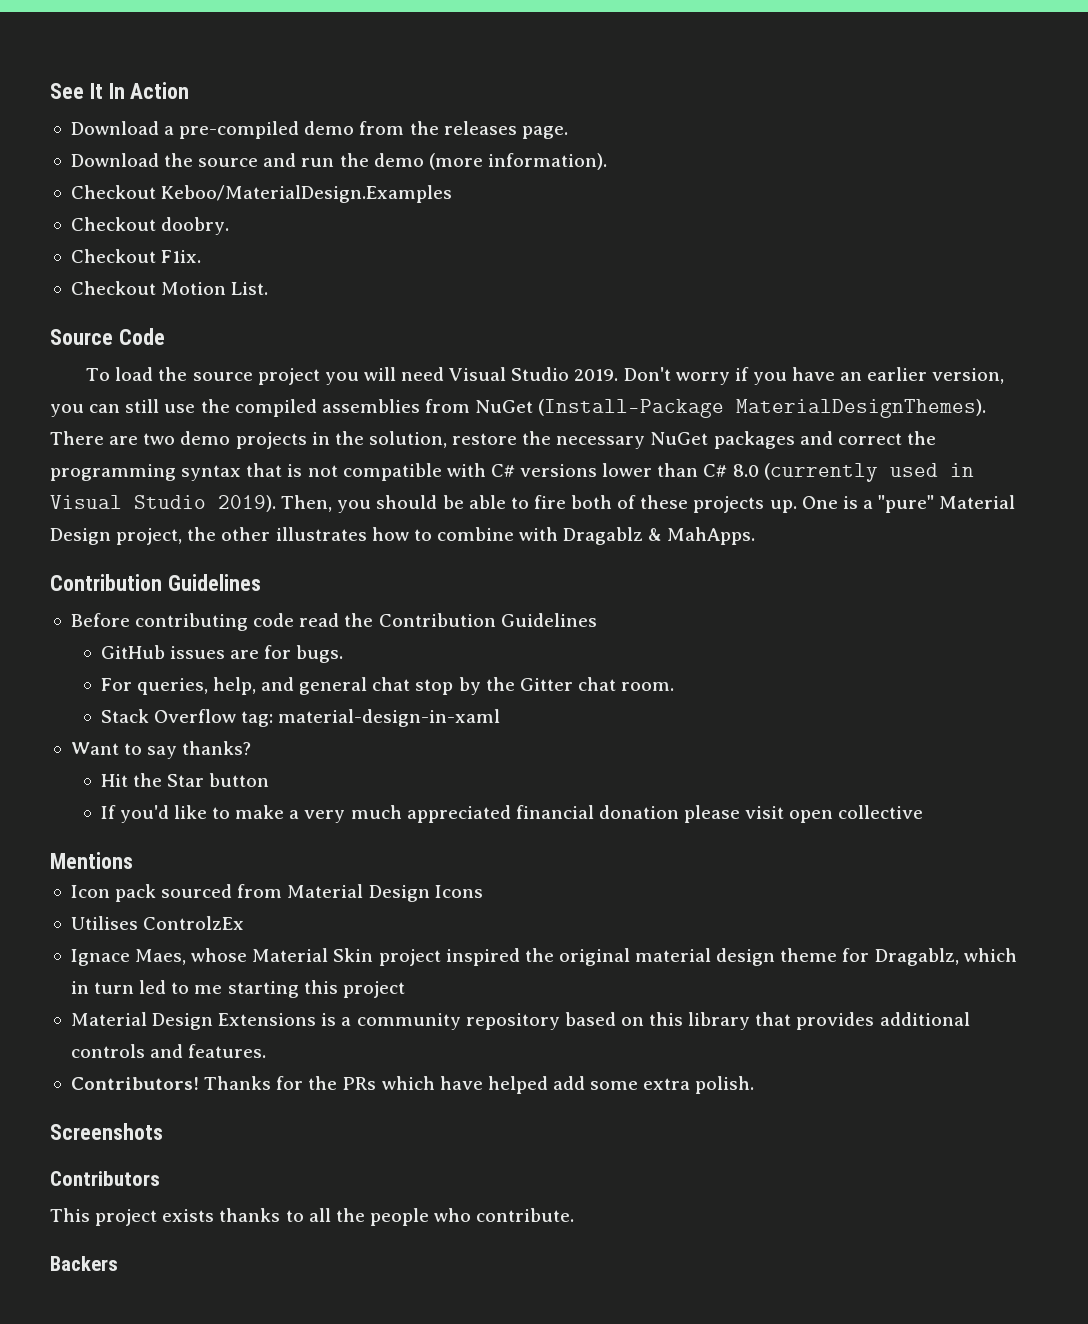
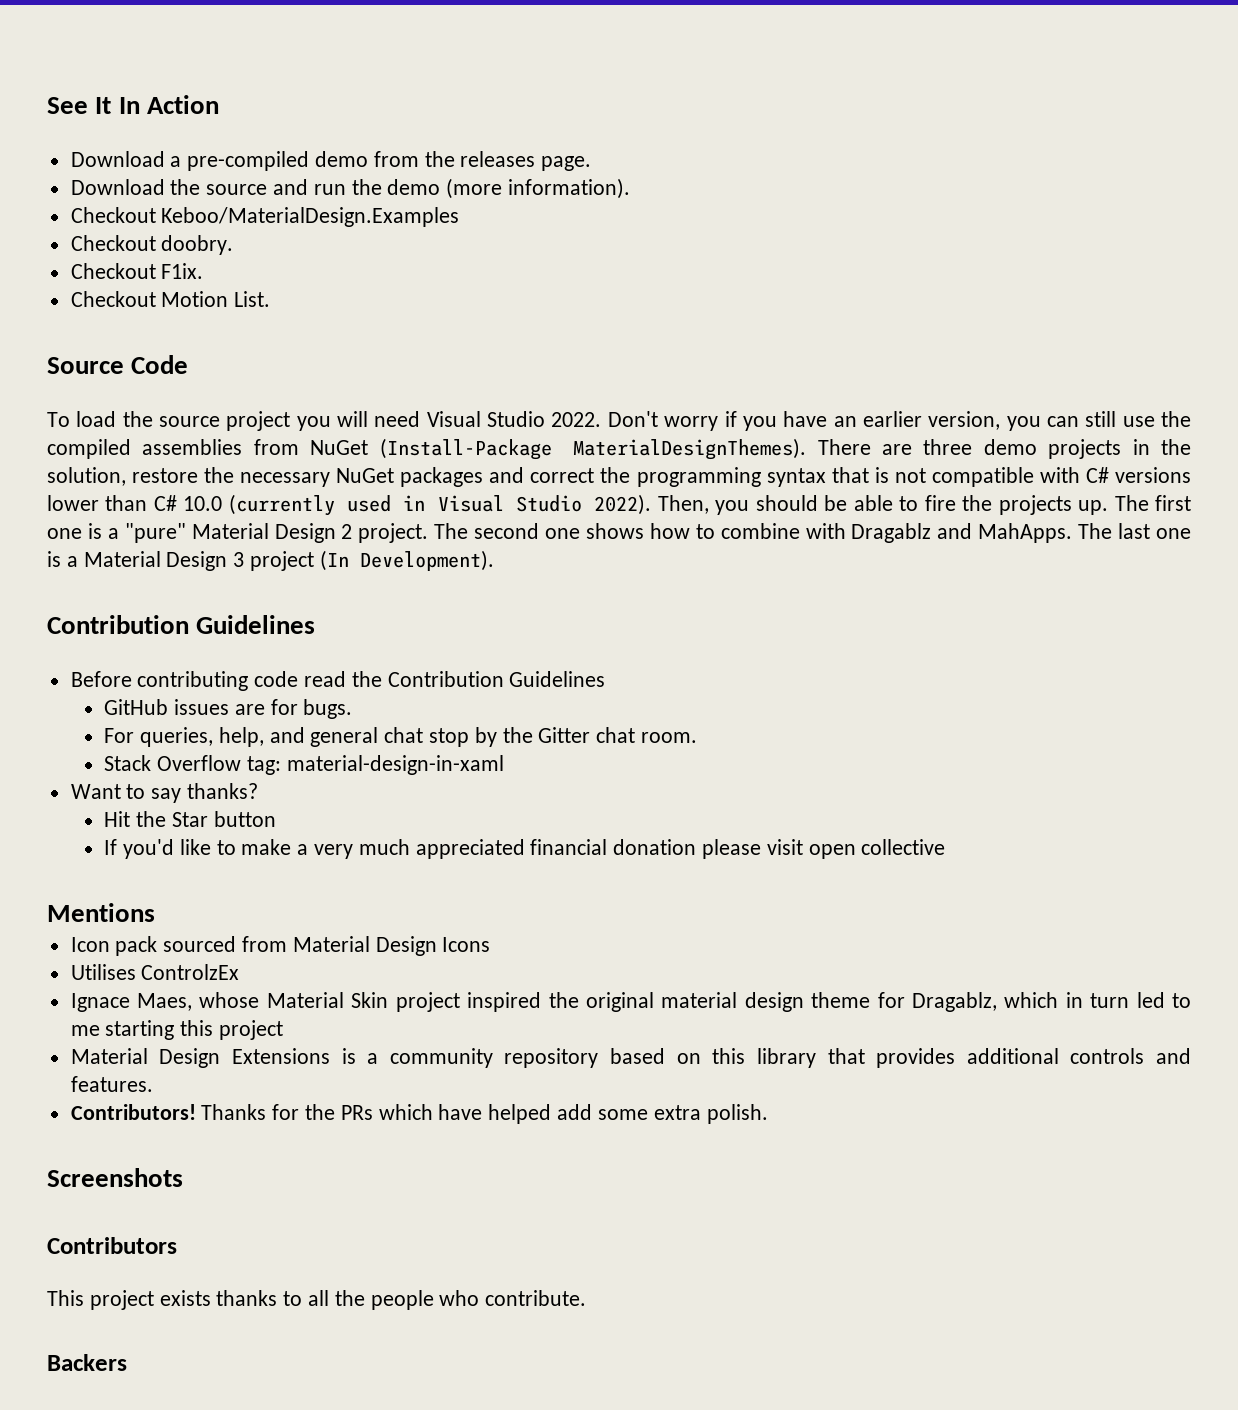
- To load the source project you will need Visual Studio 2019.
+ To load the source project you will need Visual Studio 2022.
- There are two demo projects in the solution, restore the necessary NuGet packages and correct the programming syntax that is not compatible with C# versions lower than C# 8.0 (currently used in Visual Studio 2019).
+ There are three demo projects in the solution, restore the necessary NuGet packages and correct the programming syntax that is not compatible with C# versions lower than C# 10.0 (currently used in Visual Studio 2022).
- Then, you should be able to fire both of these projects up. One is a "pure" Material Design project, the other illustrates how to combine with Dragablz & MahApps.
+ Then, you should be able to fire the projects up. The first one is a "pure" Material Design 2 project. The second one shows how to combine with Dragablz and MahApps. The last one is a Material Design 3 project (In Development).

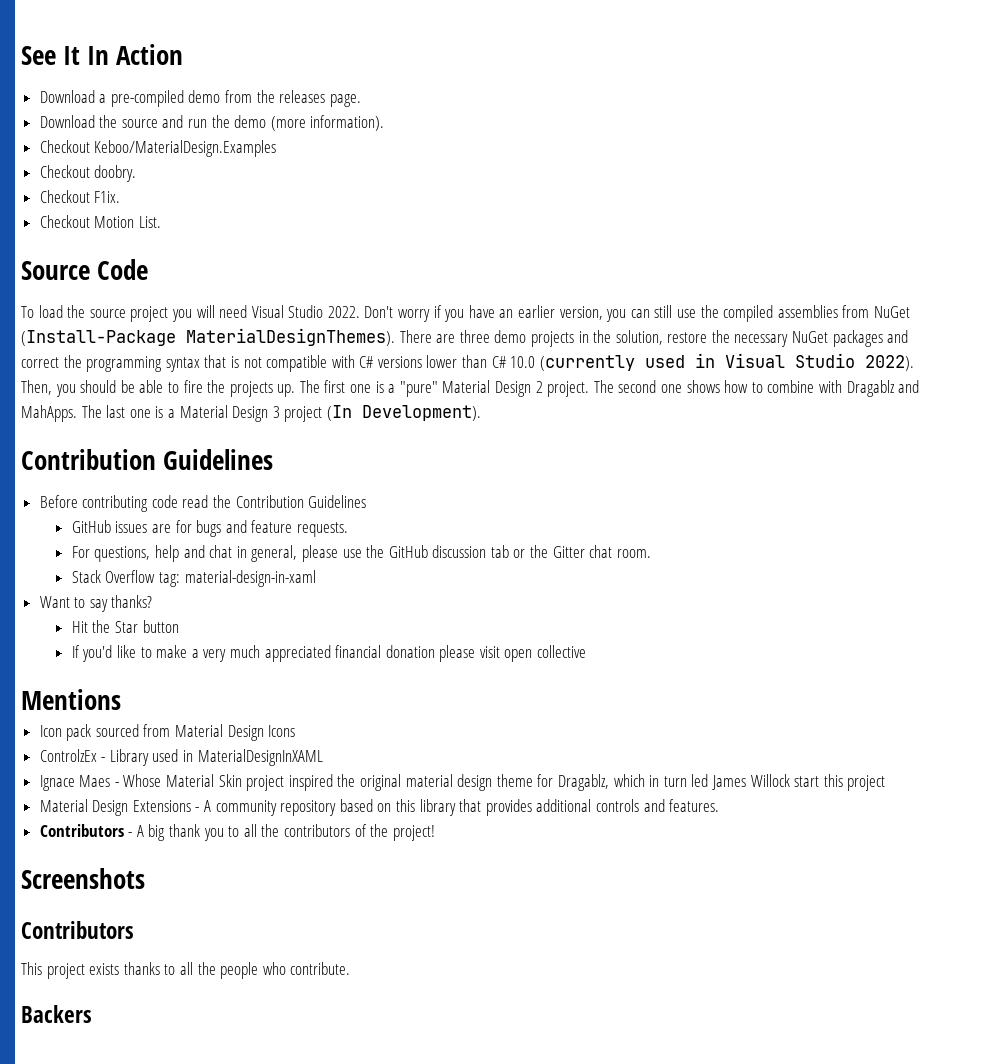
- GitHub issues are for bugs.
- For queries, help, and general chat stop by the Gitter chat room.
+ GitHub issues are for bugs and feature requests.
+ For questions, help and chat in general, please use the GitHub discussion tab or the Gitter chat room.
- Utilises ControlzEx
- Ignace Maes, whose Material Skin project inspired the original material design theme for Dragablz, which in turn led to me starting this project
+ ControlzEx - Library used in MaterialDesignInXAML
+ Ignace Maes - Whose Material Skin project inspired the original material design theme for Dragablz, which in turn led James Willock start this project
- Material Design Extensions is a community repository based on this library that provides additional controls and features.
+ Material Design Extensions - A community repository based on this library that provides additional controls and features.
- Contributors! Thanks for the PRs which have helped add some extra polish.
+ Contributors - A big thank you to all the contributors of the project!

